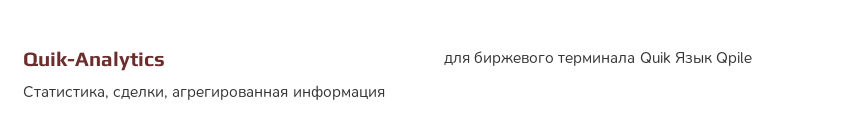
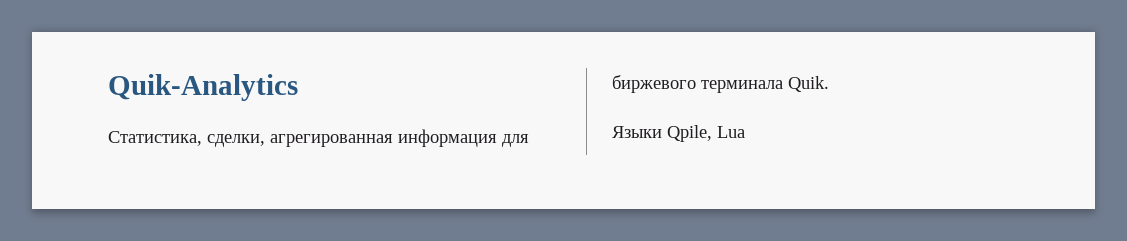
- Статистика, сделки, агрегированная информация для биржевого терминала Quik Язык Qpile
+ Статистика, сделки, агрегированная информация для биржевого терминала Quik.
+ Языки Qpile, Lua

